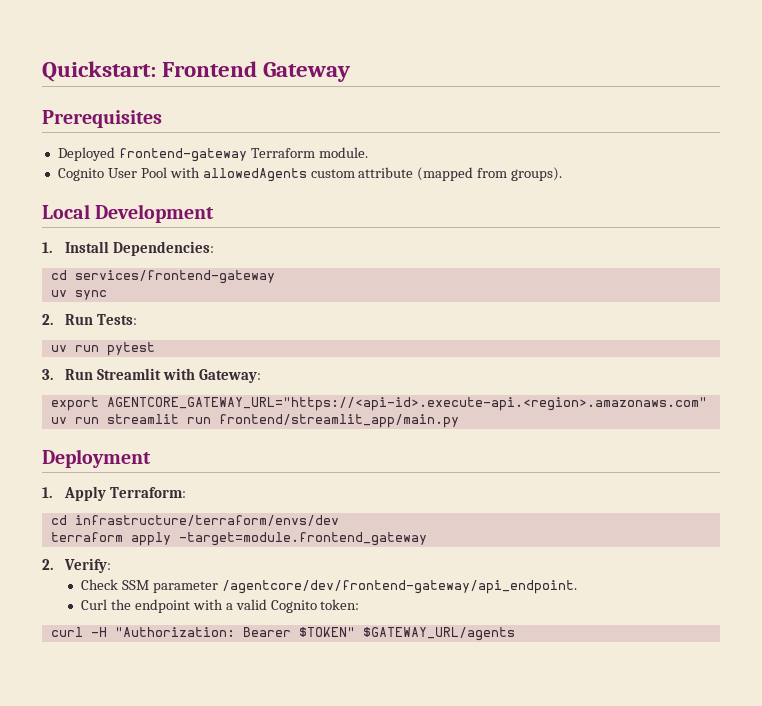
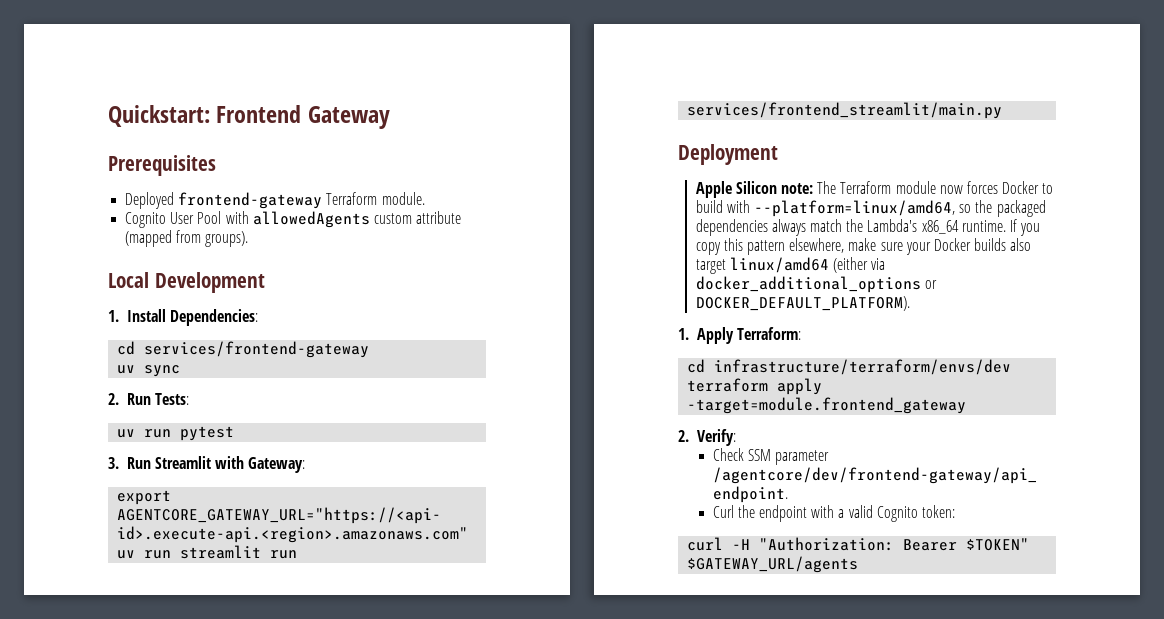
- uv run streamlit run frontend/streamlit_app/main.py
+ uv run streamlit run services/frontend_streamlit/main.py
+ Apple Silicon note: The Terraform module now forces Docker to build with --platform=linux/amd64, so the packaged dependencies always match the Lambda's x86_64 runtime. If you copy this pattern elsewhere, make sure your Docker builds also target linux/amd64 (either via docker_additional_options or DOCKER_DEFAULT_PLATFORM).

